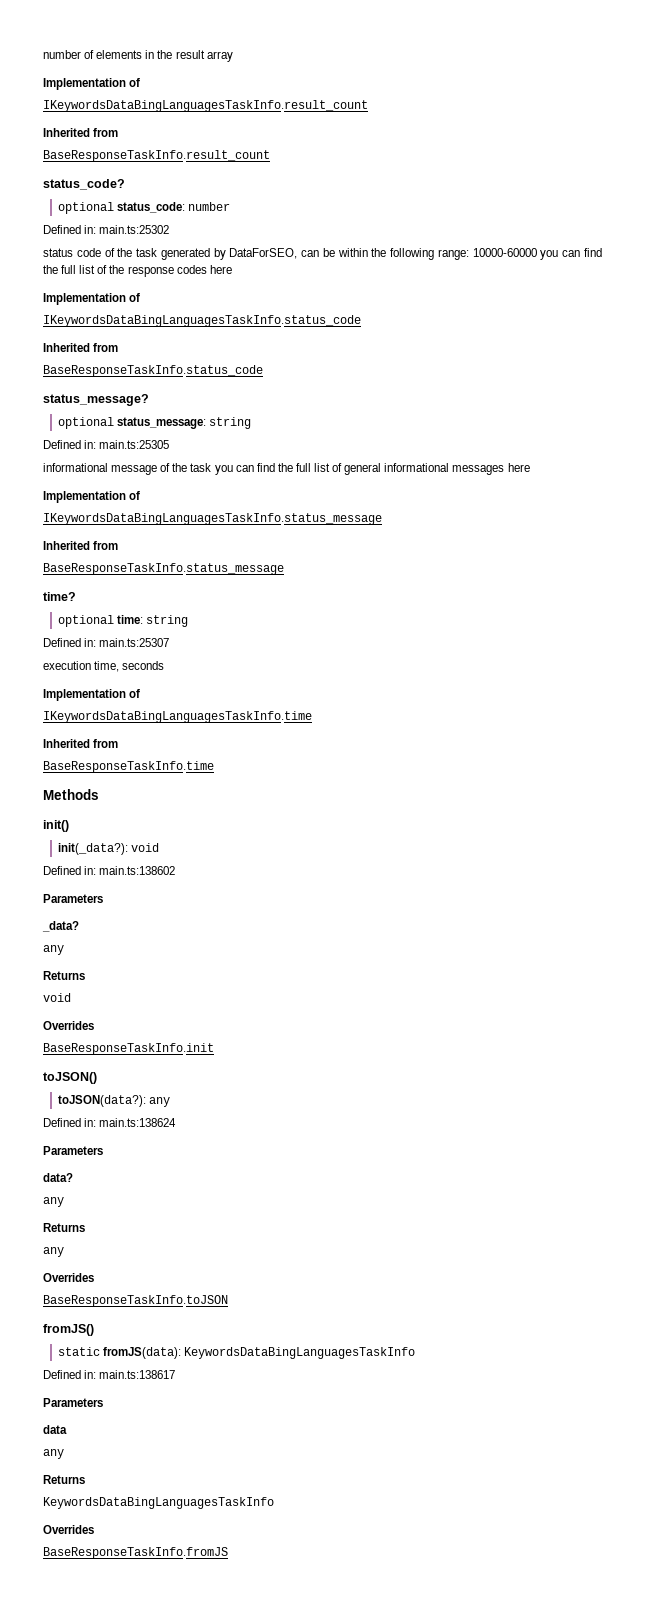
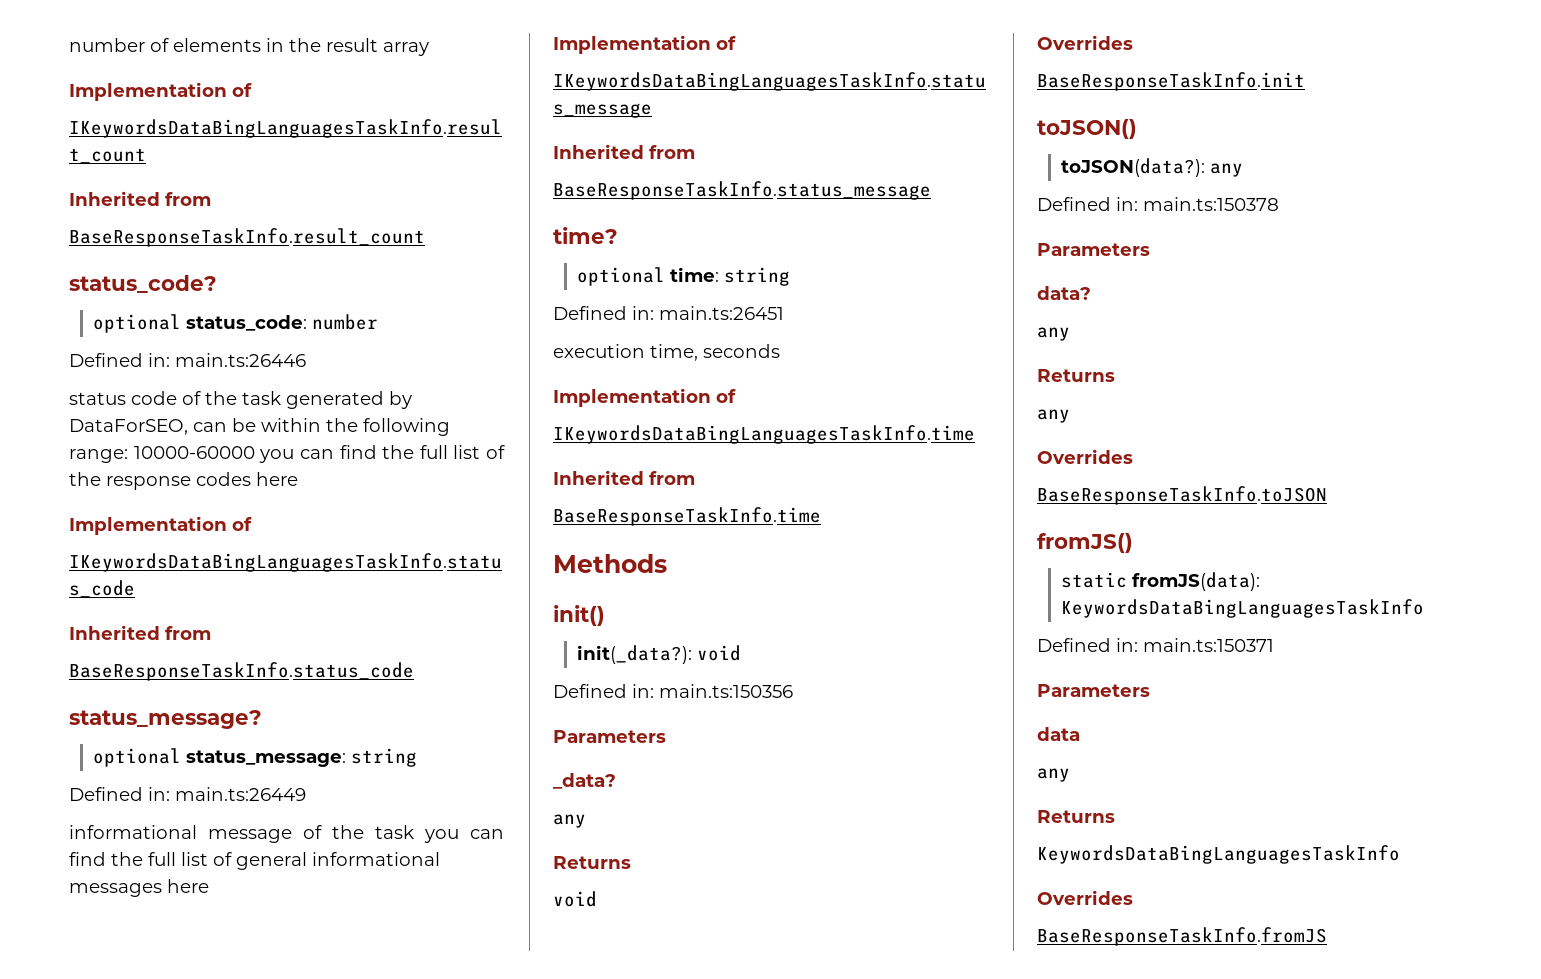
- Defined in: main.ts:25302
+ Defined in: main.ts:26446
- Defined in: main.ts:25305
+ Defined in: main.ts:26449
- Defined in: main.ts:25307
+ Defined in: main.ts:26451
- Defined in: main.ts:138602
+ Defined in: main.ts:150356
- Defined in: main.ts:138624
+ Defined in: main.ts:150378
- Defined in: main.ts:138617
+ Defined in: main.ts:150371

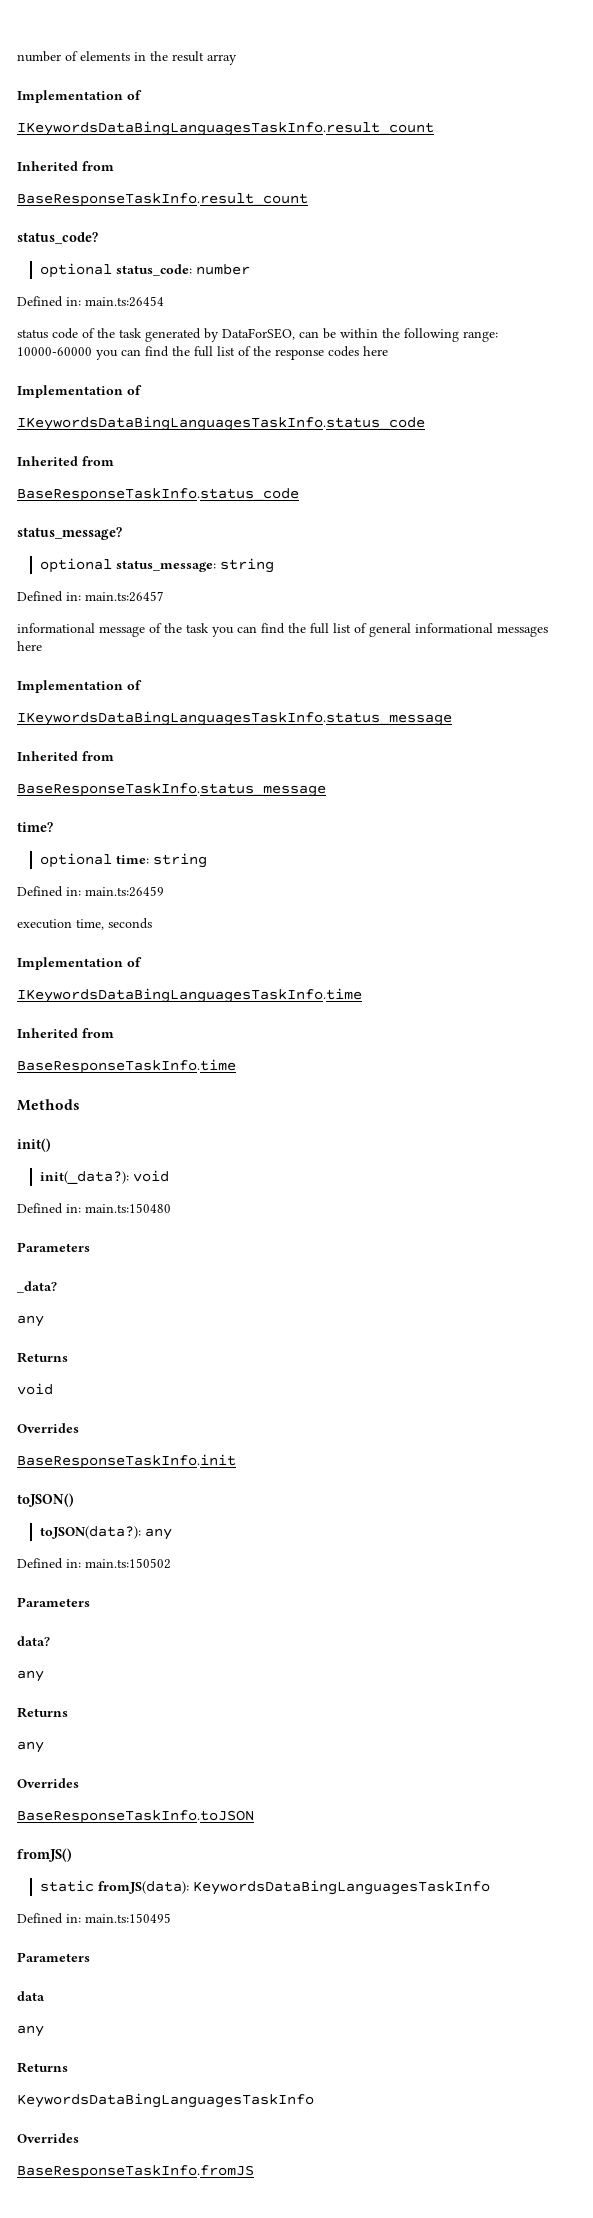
- Defined in: main.ts:26446
+ Defined in: main.ts:26454
- Defined in: main.ts:26449
+ Defined in: main.ts:26457
- Defined in: main.ts:26451
+ Defined in: main.ts:26459
- Defined in: main.ts:150356
+ Defined in: main.ts:150480
- Defined in: main.ts:150378
+ Defined in: main.ts:150502
- Defined in: main.ts:150371
+ Defined in: main.ts:150495

